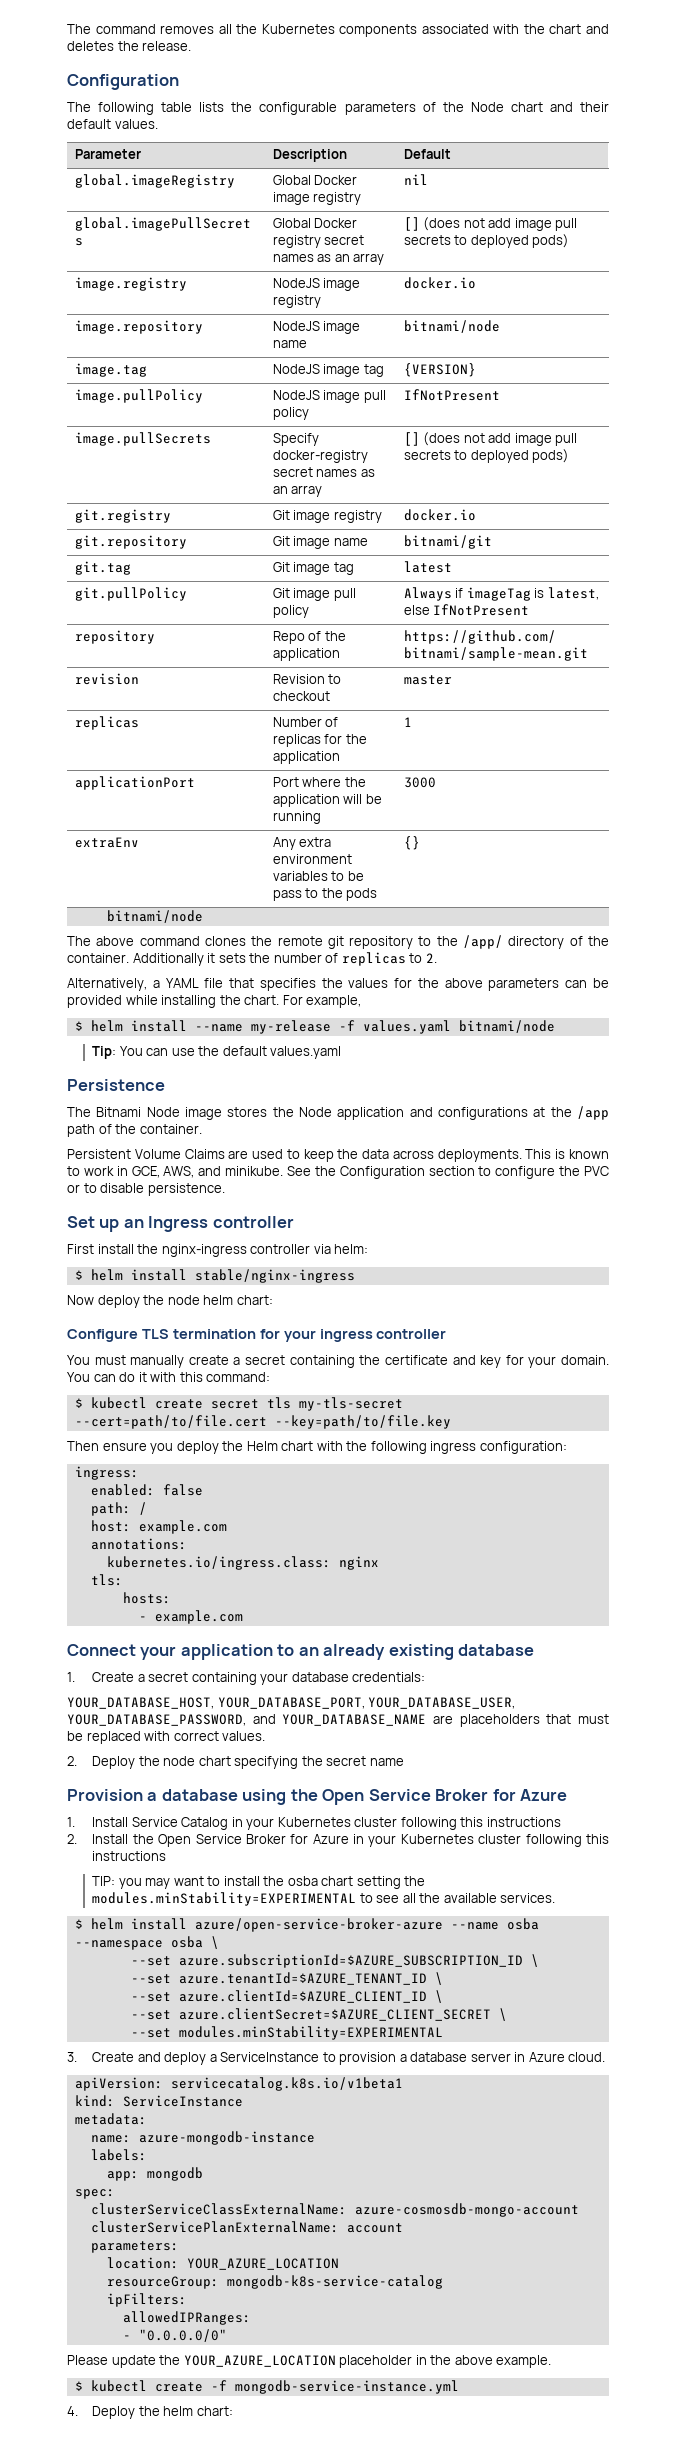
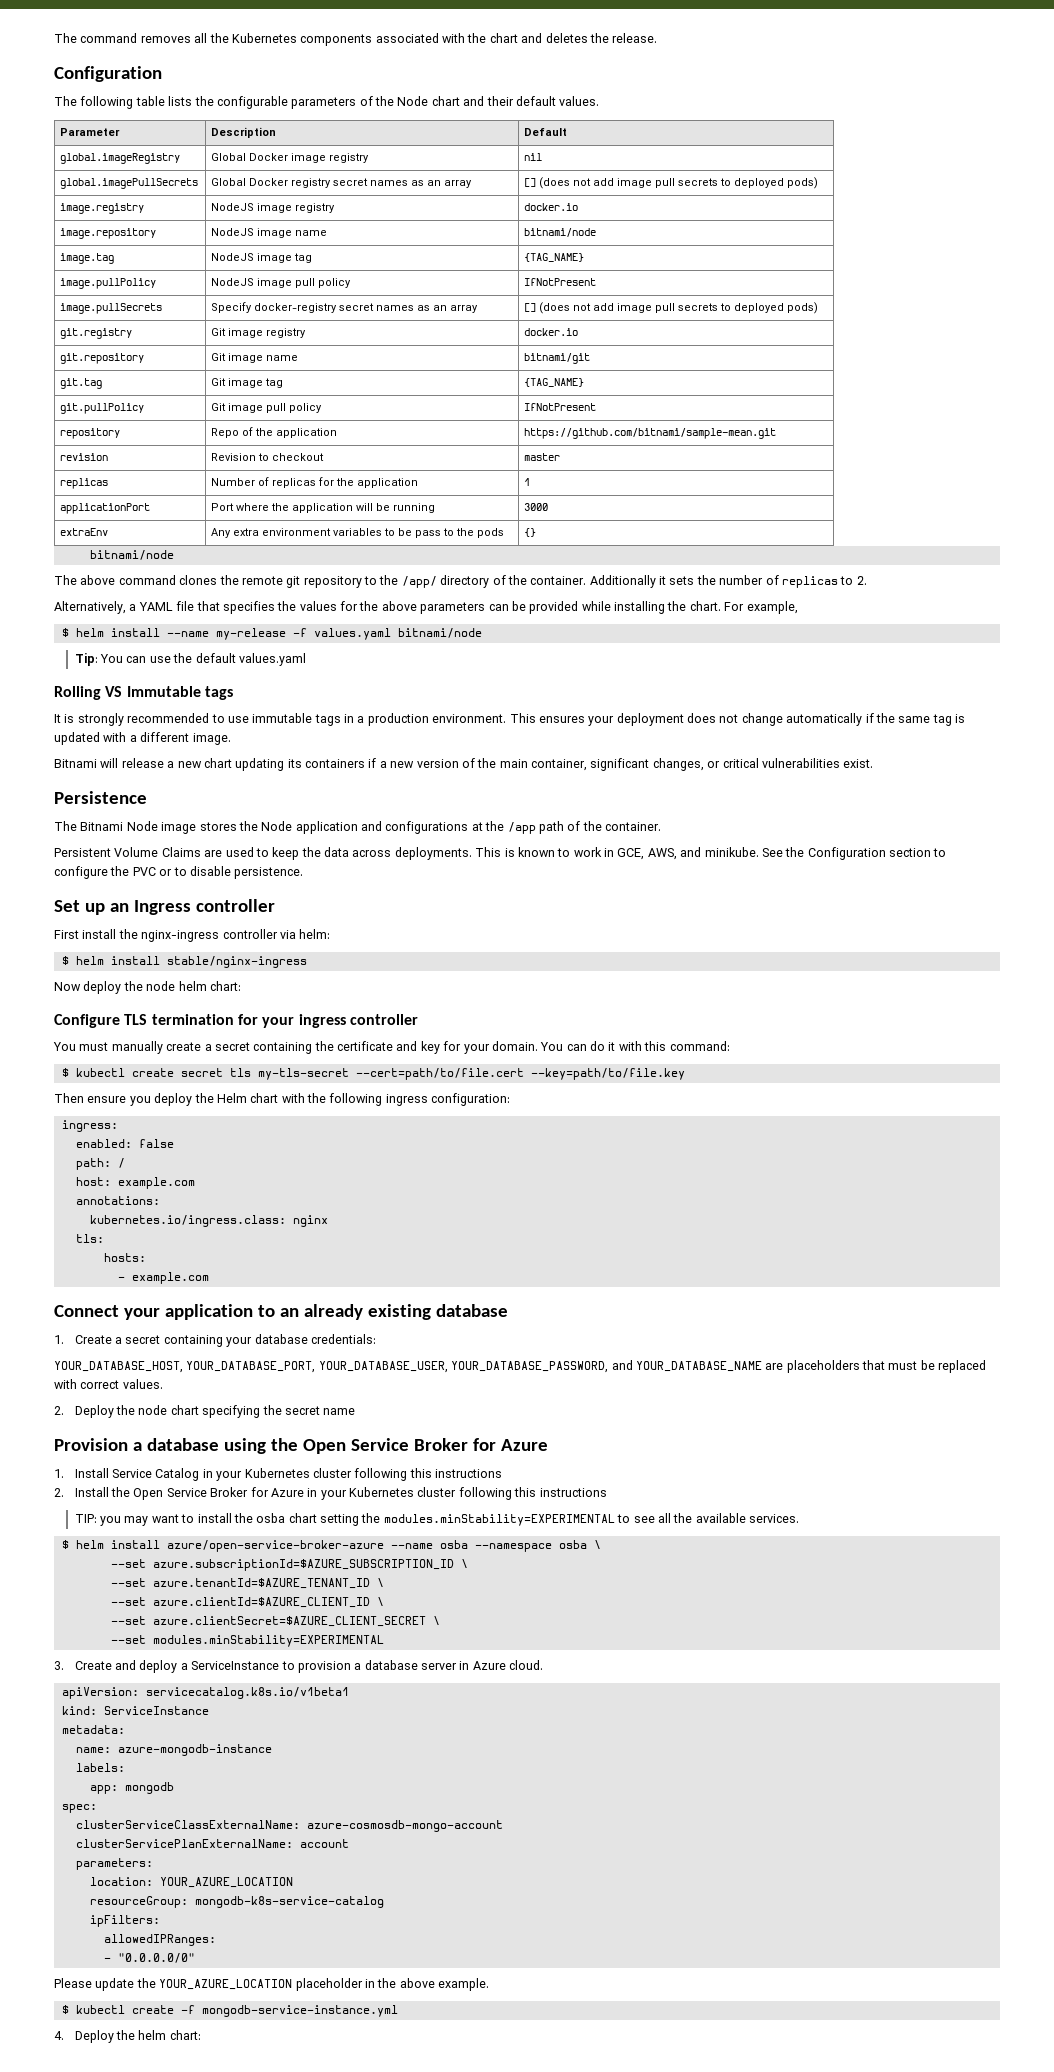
- image.tag | NodeJS image tag | {VERSION}
+ image.tag | NodeJS image tag | {TAG_NAME}
- git.tag | Git image tag | latest
+ git.tag | Git image tag | {TAG_NAME}
- git.pullPolicy | Git image pull policy | Always if imageTag is latest, else IfNotPresent
+ git.pullPolicy | Git image pull policy | IfNotPresent
+ Rolling VS Immutable tags
+ It is strongly recommended to use immutable tags in a production environment. This ensures your deployment does not change automatically if the same tag is updated with a different image.
+ Bitnami will release a new chart updating its containers if a new version of the main container, significant changes, or critical vulnerabilities exist.

